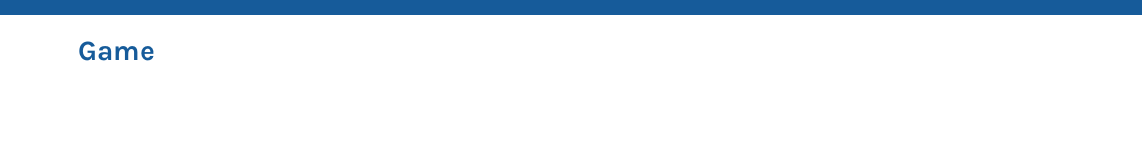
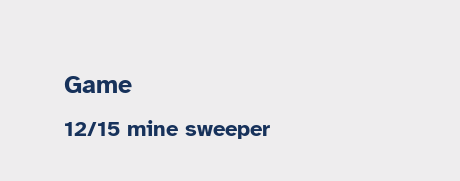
+ 12/15 mine sweeper

